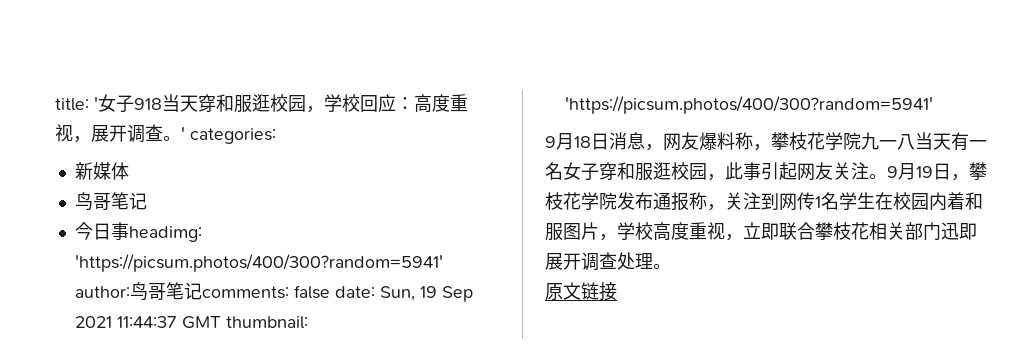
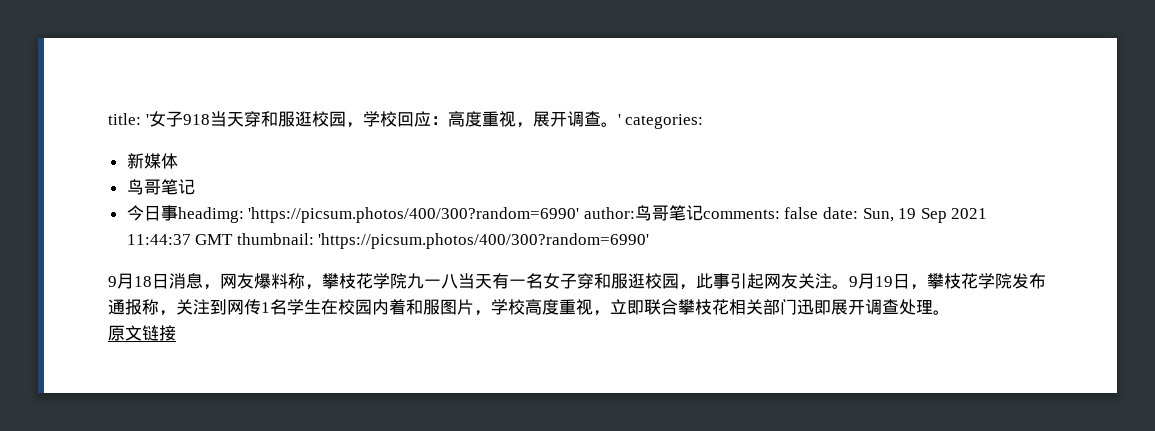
- 今日事headimg: 'https://picsum.photos/400/300?random=5941' author:鸟哥笔记comments: false date: Sun, 19 Sep 2021 11:44:37 GMT thumbnail: 'https://picsum.photos/400/300?random=5941'
+ 今日事headimg: 'https://picsum.photos/400/300?random=6990' author:鸟哥笔记comments: false date: Sun, 19 Sep 2021 11:44:37 GMT thumbnail: 'https://picsum.photos/400/300?random=6990'

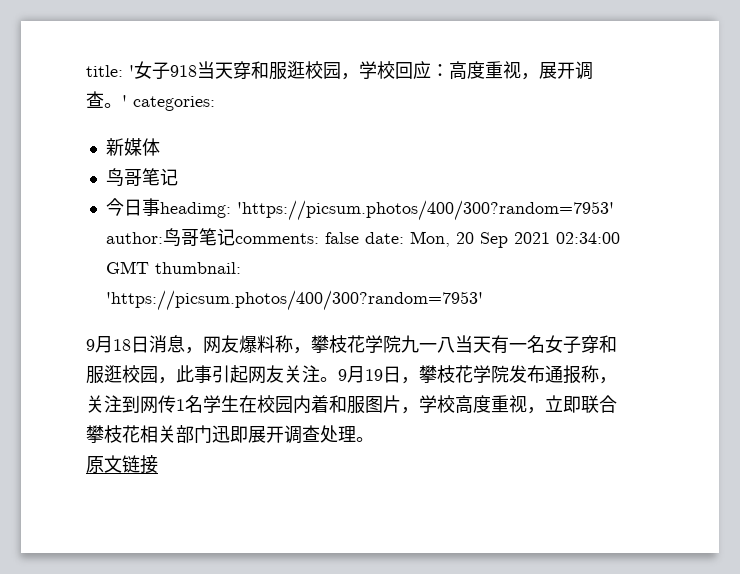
- 今日事headimg: 'https://picsum.photos/400/300?random=6990' author:鸟哥笔记comments: false date: Sun, 19 Sep 2021 11:44:37 GMT thumbnail: 'https://picsum.photos/400/300?random=6990'
+ 今日事headimg: 'https://picsum.photos/400/300?random=7953' author:鸟哥笔记comments: false date: Mon, 20 Sep 2021 02:34:00 GMT thumbnail: 'https://picsum.photos/400/300?random=7953'

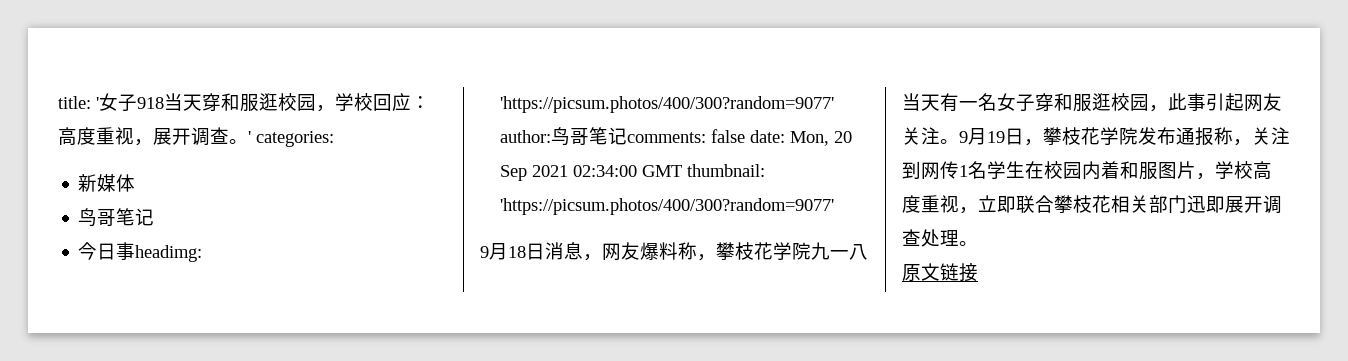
- 今日事headimg: 'https://picsum.photos/400/300?random=7953' author:鸟哥笔记comments: false date: Mon, 20 Sep 2021 02:34:00 GMT thumbnail: 'https://picsum.photos/400/300?random=7953'
+ 今日事headimg: 'https://picsum.photos/400/300?random=9077' author:鸟哥笔记comments: false date: Mon, 20 Sep 2021 02:34:00 GMT thumbnail: 'https://picsum.photos/400/300?random=9077'

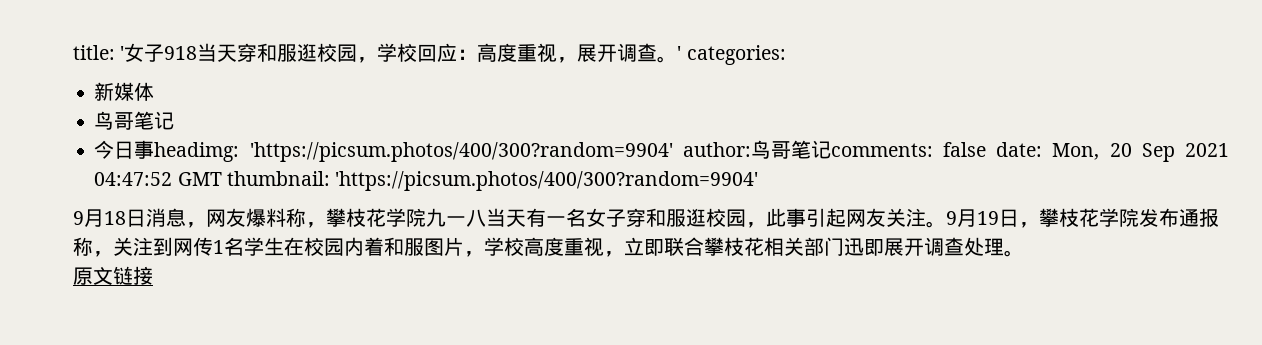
- 今日事headimg: 'https://picsum.photos/400/300?random=9077' author:鸟哥笔记comments: false date: Mon, 20 Sep 2021 02:34:00 GMT thumbnail: 'https://picsum.photos/400/300?random=9077'
+ 今日事headimg: 'https://picsum.photos/400/300?random=9904' author:鸟哥笔记comments: false date: Mon, 20 Sep 2021 04:47:52 GMT thumbnail: 'https://picsum.photos/400/300?random=9904'

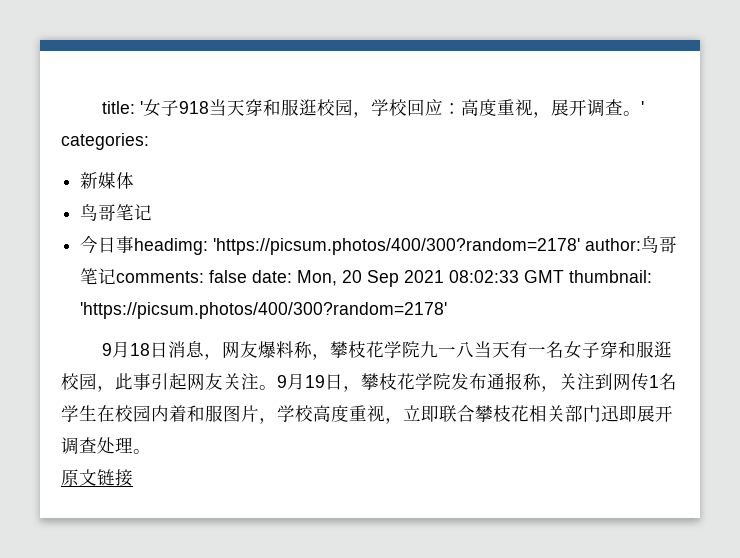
- 今日事headimg: 'https://picsum.photos/400/300?random=9904' author:鸟哥笔记comments: false date: Mon, 20 Sep 2021 04:47:52 GMT thumbnail: 'https://picsum.photos/400/300?random=9904'
+ 今日事headimg: 'https://picsum.photos/400/300?random=2178' author:鸟哥笔记comments: false date: Mon, 20 Sep 2021 08:02:33 GMT thumbnail: 'https://picsum.photos/400/300?random=2178'

